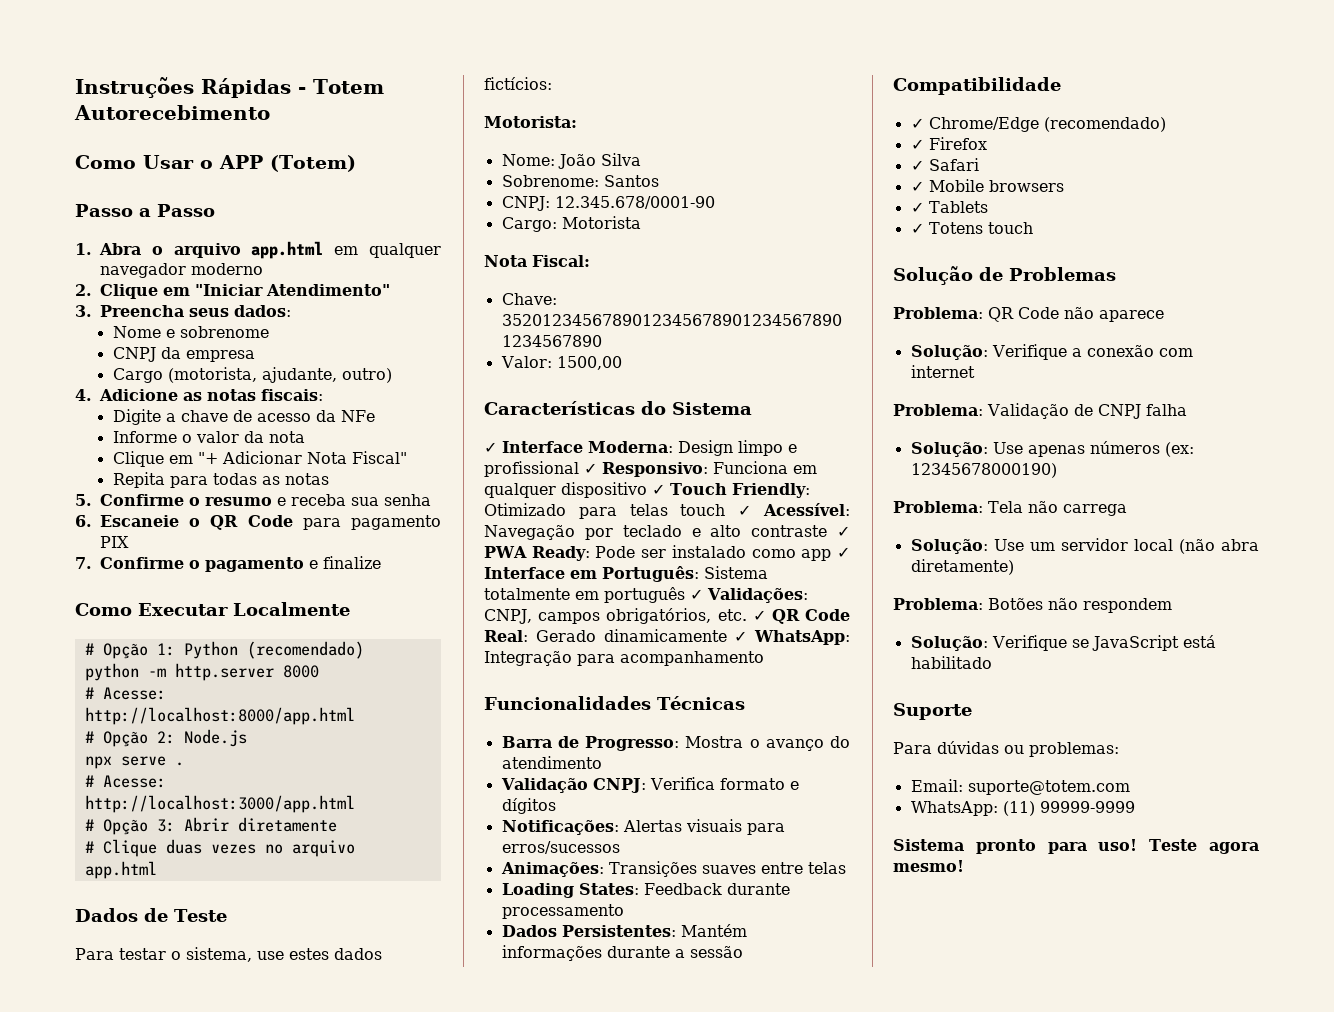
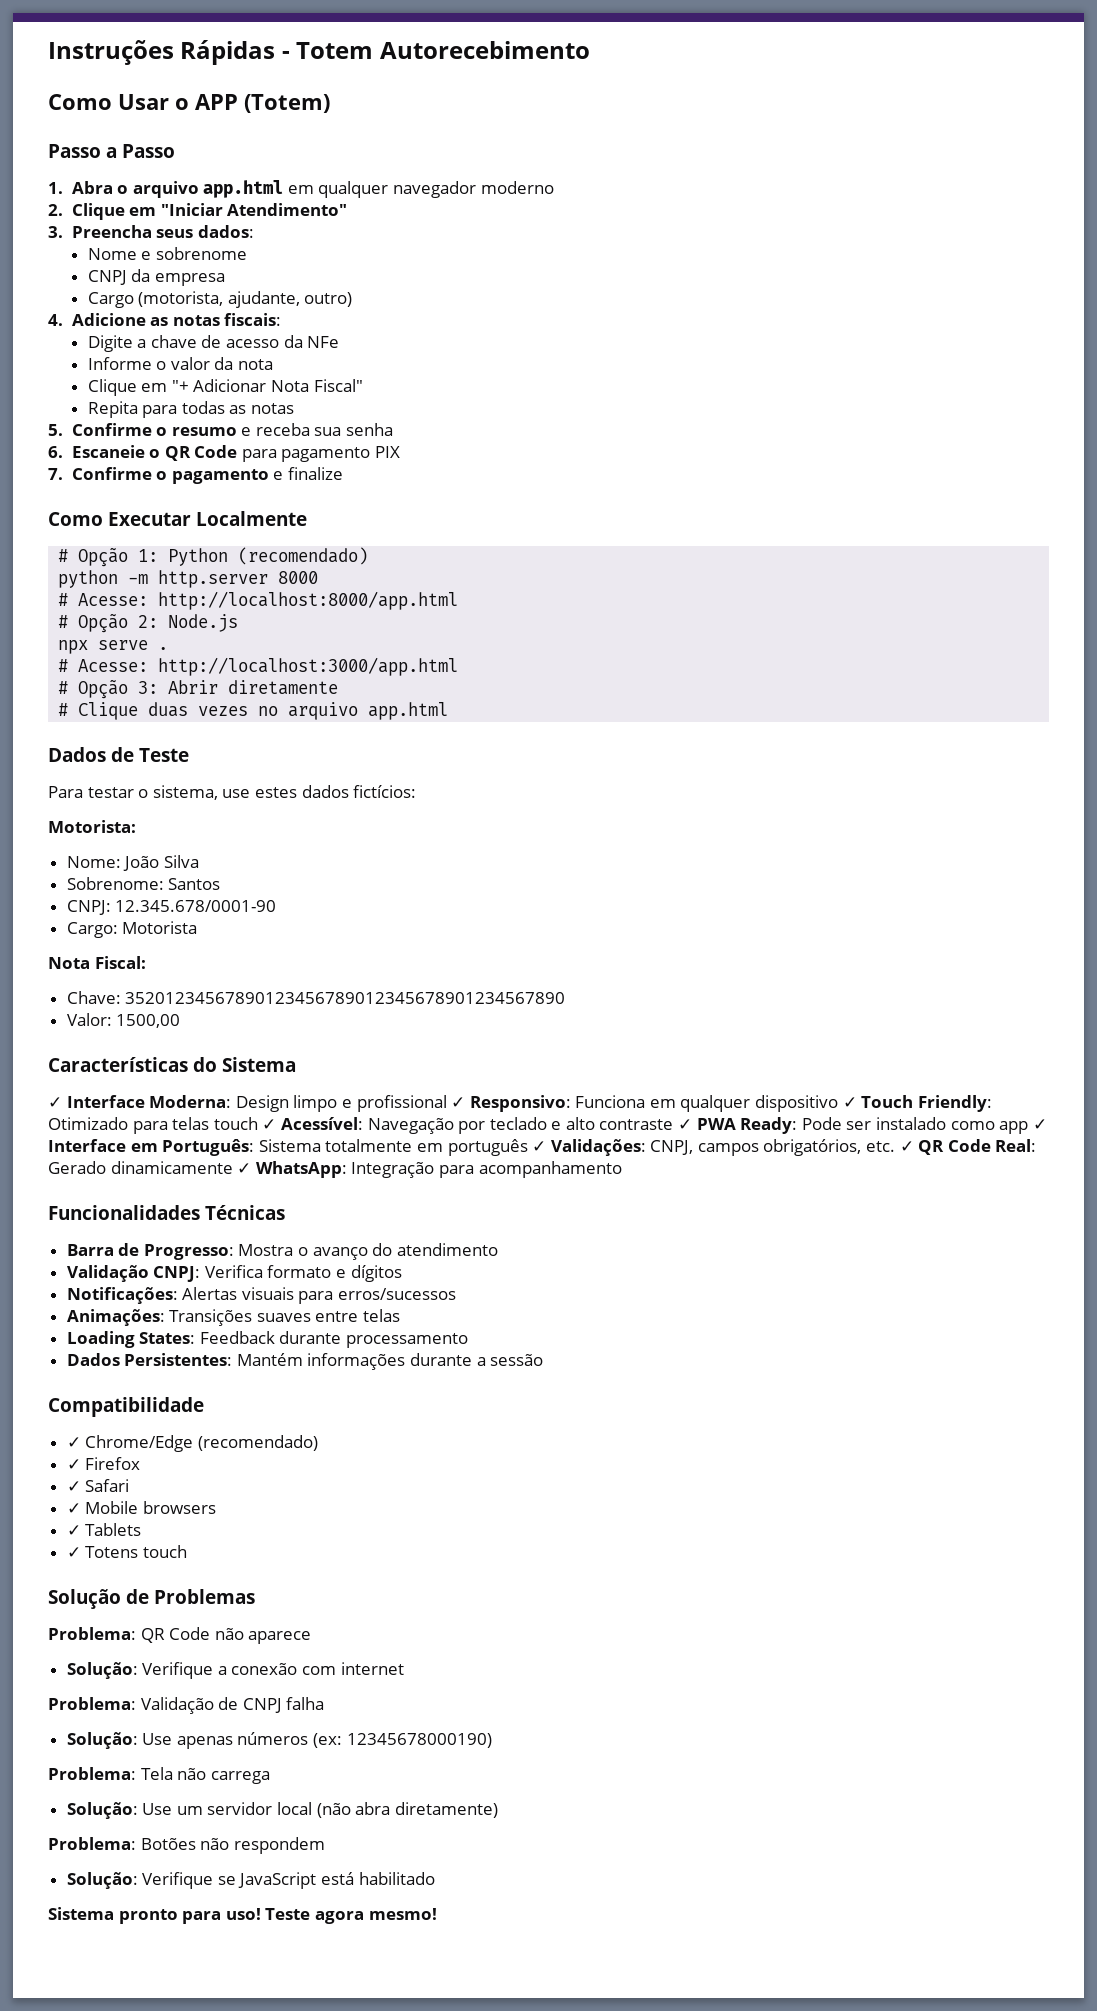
- Suporte
- Para dúvidas ou problemas:
- Email: suporte@totem.com
- WhatsApp: (11) 99999-9999

